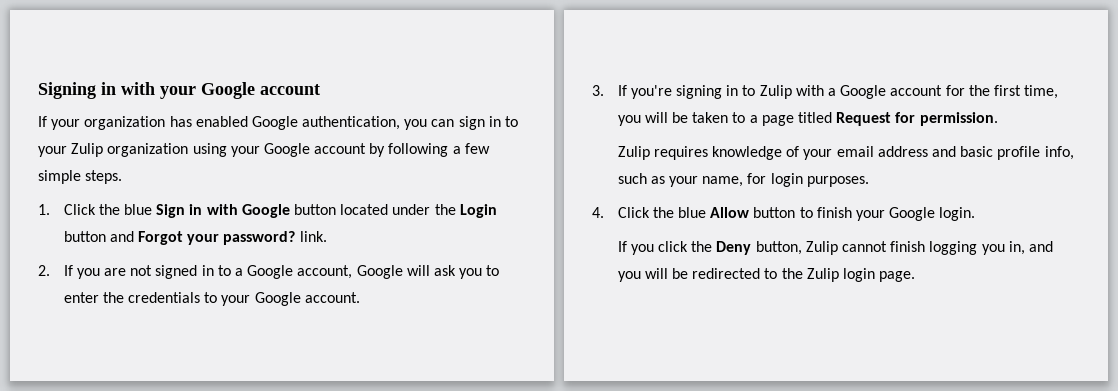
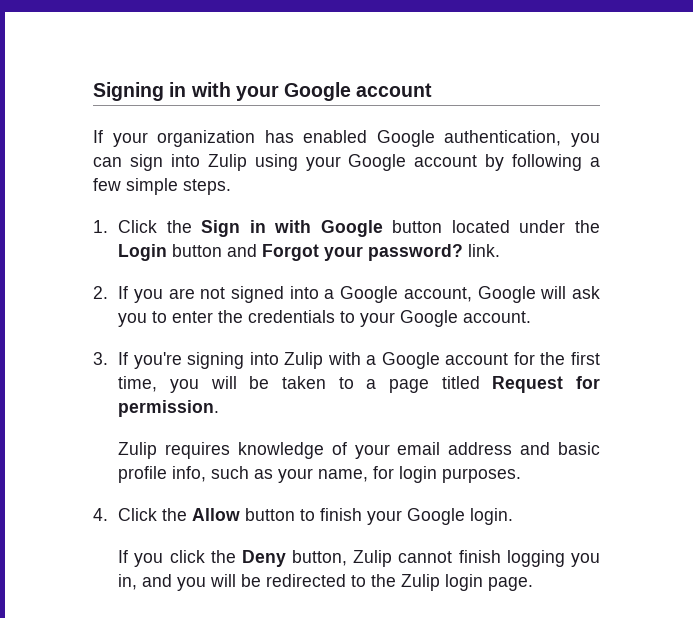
- If your organization has enabled Google authentication, you can sign in to your Zulip organization using your Google account by following a few simple steps.
+ If your organization has enabled Google authentication, you can sign into Zulip using your Google account by following a few simple steps.
- 1. Click the blue Sign in with Google button located under the Login button and Forgot your password? link.
+ 1. Click the Sign in with Google button located under the Login button and Forgot your password? link.
- 2. If you are not signed in to a Google account, Google will ask you to enter the credentials to your Google account.
+ 2. If you are not signed into a Google account, Google will ask you to enter the credentials to your Google account.
- 3. If you're signing in to Zulip with a Google account for the first time, you will be taken to a page titled Request for permission.
+ 3. If you're signing into Zulip with a Google account for the first time, you will be taken to a page titled Request for permission.
- 4. Click the blue Allow button to finish your Google login.
+ 4. Click the Allow button to finish your Google login.

